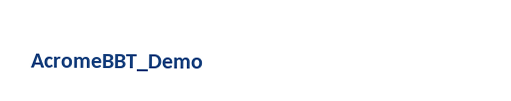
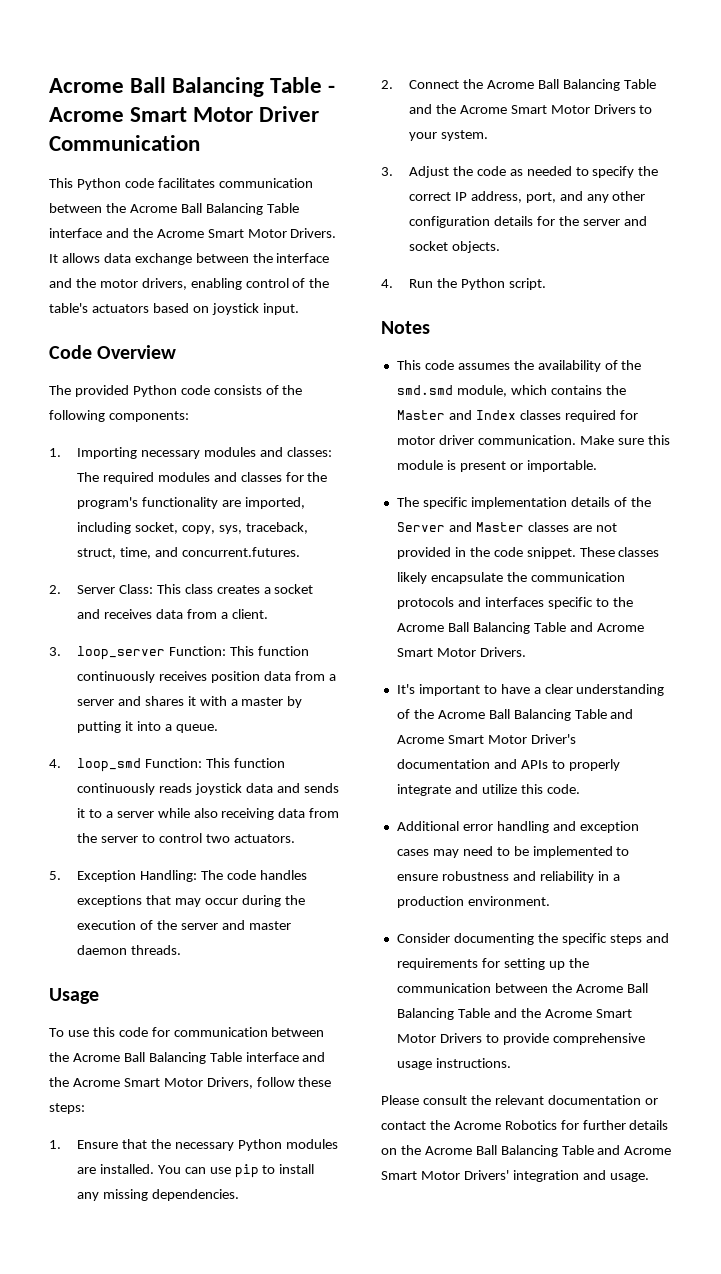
- AcromeBBT_Demo
+ Acrome Ball Balancing Table - Acrome Smart Motor Driver Communication
+ This Python code facilitates communication between the Acrome Ball Balancing Table interface and the Acrome Smart Motor Drivers. It allows data exchange between the interface and the motor drivers, enabling control of the table's actuators based on joystick input.
+ Code Overview
+ The provided Python code consists of the following components:
+ 1. Importing necessary modules and classes: The required modules and classes for the program's functionality are imported, including socket, copy, sys, traceback, struct, time, and concurrent.futures.
+ 2. Server Class: This class creates a socket and receives data from a client.
+ 3. loop_server Function: This function continuously receives position data from a server and shares it with a master by putting it into a queue.
+ 4. loop_smd Function: This function continuously reads joystick data and sends it to a server while also receiving data from the server to control two actuators.
+ 5. Exception Handling: The code handles exceptions that may occur during the execution of the server and master daemon threads.
+ Usage
+ To use this code for communication between the Acrome Ball Balancing Table interface and the Acrome Smart Motor Drivers, follow these steps:
+ 1. Ensure that the necessary Python modules are installed. You can use pip to install any missing dependencies.
+ 2. Connect the Acrome Ball Balancing Table and the Acrome Smart Motor Drivers to your system.
+ 3. Adjust the code as needed to specify the correct IP address, port, and any other configuration details for the server and socket objects.
+ 4. Run the Python script.
+ Notes
+ This code assumes the availability of the smd.smd module, which contains the Master and Index classes required for motor driver communication. Make sure this module is present or importable.
+ The specific implementation details of the Server and Master classes are not provided in the code snippet. These classes likely encapsulate the communication protocols and interfaces specific to the Acrome Ball Balancing Table and Acrome Smart Motor Drivers.
+ It's important to have a clear understanding of the Acrome Ball Balancing Table and Acrome Smart Motor Driver's documentation and APIs to properly integrate and utilize this code.
+ Additional error handling and exception cases may need to be implemented to ensure robustness and reliability in a production environment.
+ Consider documenting the specific steps and requirements for setting up the communication between the Acrome Ball Balancing Table and the Acrome Smart Motor Drivers to provide comprehensive usage instructions.
+ Please consult the relevant documentation or contact the Acrome Robotics for further details on the Acrome Ball Balancing Table and Acrome Smart Motor Drivers' integration and usage.

